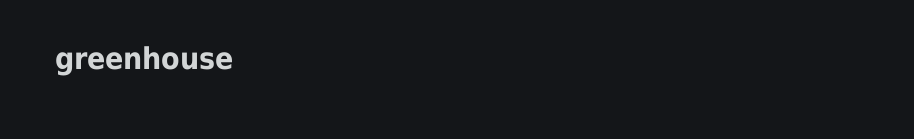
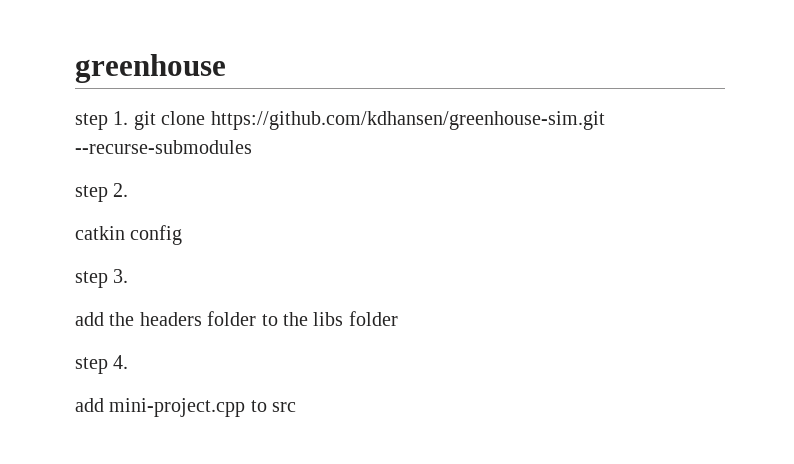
+ step 1. git clone https://github.com/kdhansen/greenhouse-sim.git --recurse-submodules
+ step 2.
+ catkin config
+ step 3.
+ add the headers folder to the libs folder
+ step 4.
+ add mini-project.cpp to src

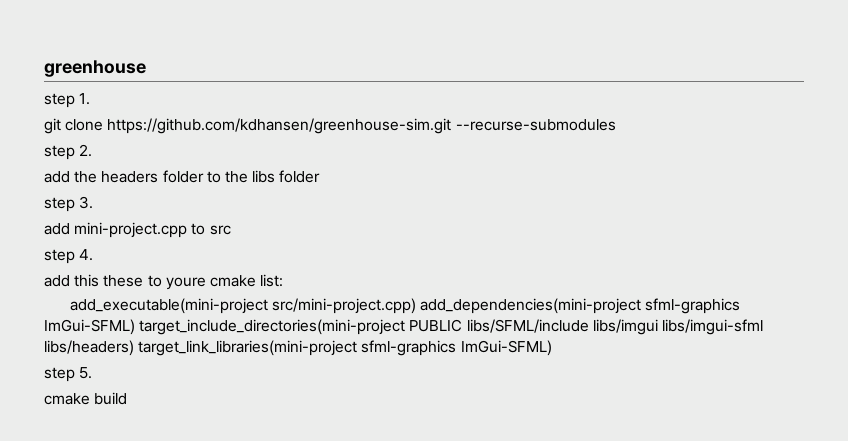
- step 1. git clone https://github.com/kdhansen/greenhouse-sim.git --recurse-submodules
+ step 1.
+ git clone https://github.com/kdhansen/greenhouse-sim.git --recurse-submodules
- catkin config
- step 3.
- step 4.
+ step 3.
+ step 4.
+ add this these to youre cmake list:
+ add_executable(mini-project src/mini-project.cpp) add_dependencies(mini-project sfml-graphics ImGui-SFML) target_include_directories(mini-project PUBLIC libs/SFML/include libs/imgui libs/imgui-sfml libs/headers) target_link_libraries(mini-project sfml-graphics ImGui-SFML)
+ step 5.
+ cmake build

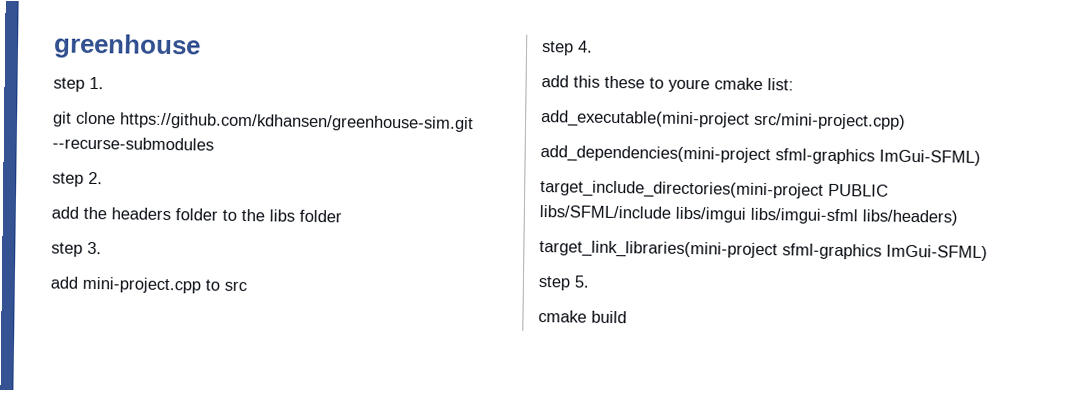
- add_executable(mini-project src/mini-project.cpp) add_dependencies(mini-project sfml-graphics ImGui-SFML) target_include_directories(mini-project PUBLIC libs/SFML/include libs/imgui libs/imgui-sfml libs/headers) target_link_libraries(mini-project sfml-graphics ImGui-SFML)
+ add_executable(mini-project src/mini-project.cpp)
+ add_dependencies(mini-project sfml-graphics ImGui-SFML)
+ target_include_directories(mini-project PUBLIC libs/SFML/include libs/imgui libs/imgui-sfml libs/headers)
+ target_link_libraries(mini-project sfml-graphics ImGui-SFML)

